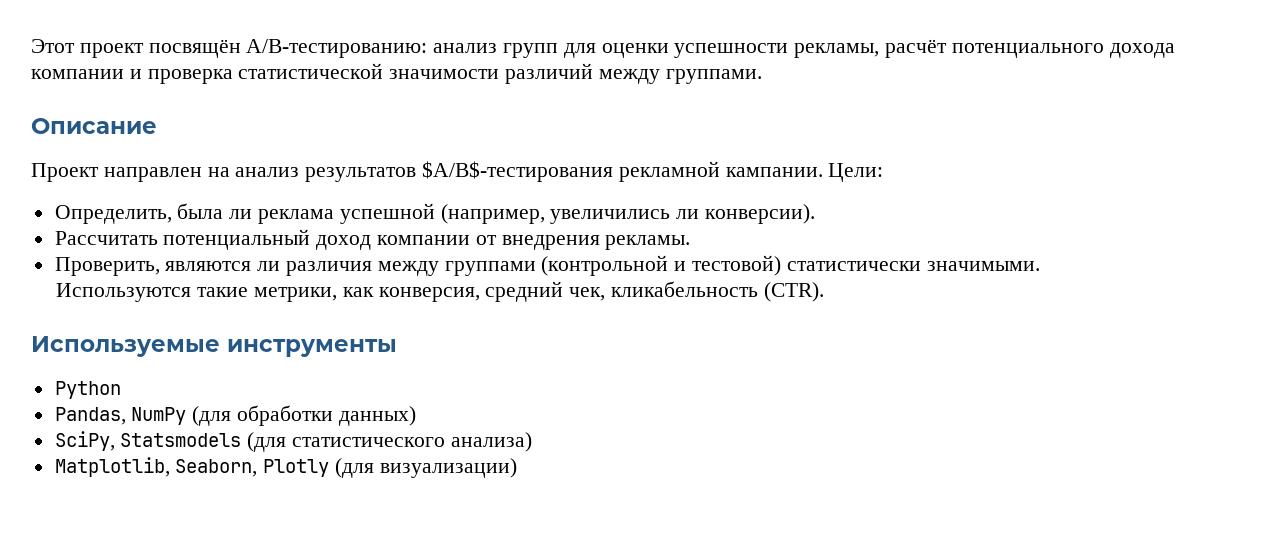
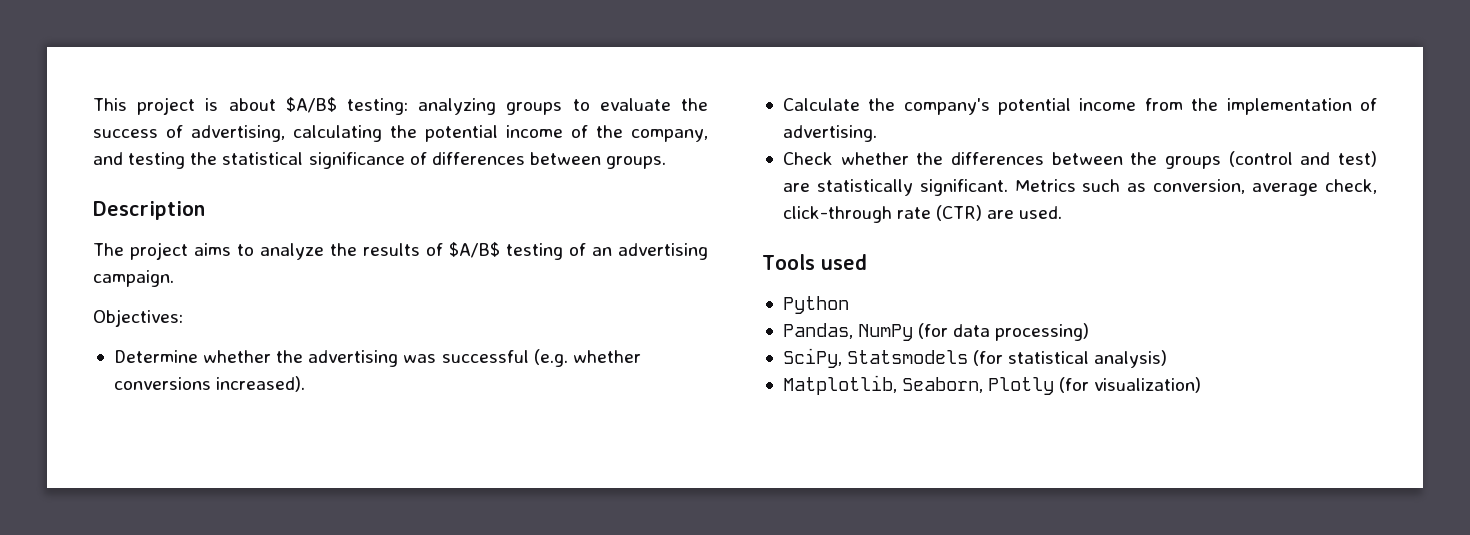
- Этот проект посвящён A/B-тестированию: анализ групп для оценки успешности рекламы, расчёт потенциального дохода компании и проверка статистической значимости различий между группами.
- Описание
- Проект направлен на анализ результатов $A/B$-тестирования рекламной кампании. Цели:
- Определить, была ли реклама успешной (например, увеличились ли конверсии).
- Рассчитать потенциальный доход компании от внедрения рекламы.
- Проверить, являются ли различия между группами (контрольной и тестовой) статистически значимыми.
- Используются такие метрики, как конверсия, средний чек, кликабельность (CTR).
- Используемые инструменты
+ This project is about $A/B$ testing: analyzing groups to evaluate the success of advertising, calculating the potential income of the company, and testing the statistical significance of differences between groups.
+ Description
+ The project aims to analyze the results of $A/B$ testing of an advertising campaign.
+ Objectives:
+ Determine whether the advertising was successful (e.g. whether conversions increased).
+ Calculate the company's potential income from the implementation of advertising.
+ Check whether the differences between the groups (control and test) are statistically significant. Metrics such as conversion, average check, click-through rate (CTR) are used.
+ Tools used
- Pandas, NumPy (для обработки данных)
+ Pandas, NumPy (for data processing)
- SciPy, Statsmodels (для статистического анализа)
+ SciPy, Statsmodels (for statistical analysis)
- Matplotlib, Seaborn, Plotly (для визуализации)
+ Matplotlib, Seaborn, Plotly (for visualization)

